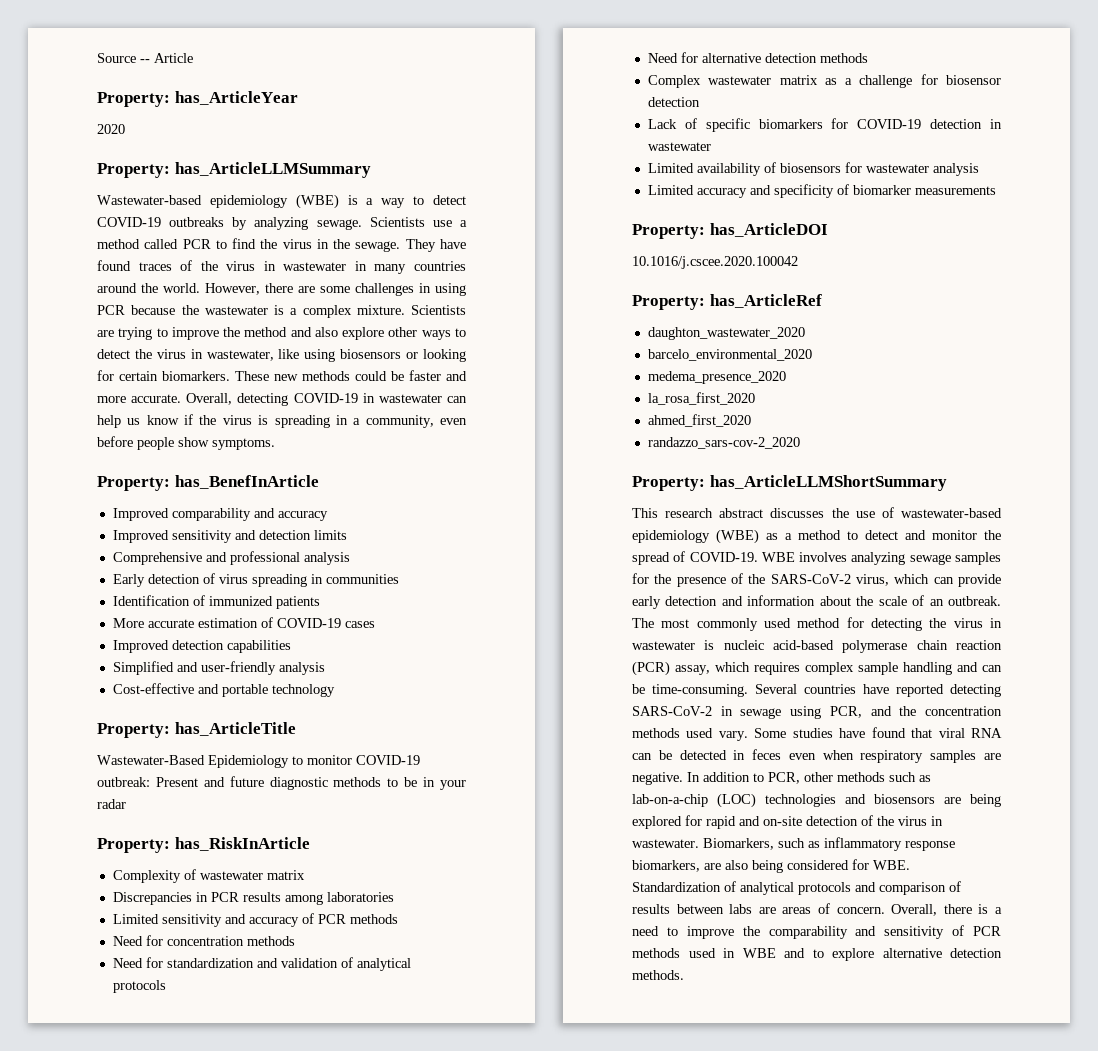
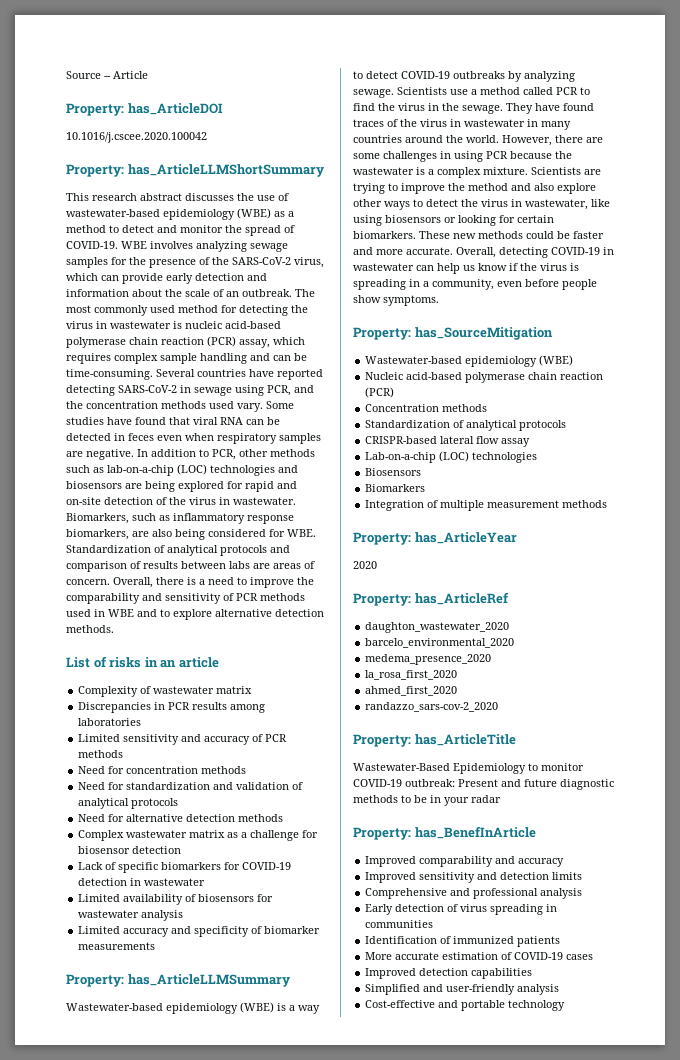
- Property: has_ArticleYear
- 2020
- Property: has_ArticleLLMSummary
- Wastewater-based epidemiology (WBE) is a way to detect COVID-19 outbreaks by analyzing sewage. Scientists use a method called PCR to find the virus in the sewage. They have found traces of the virus in wastewater in many countries around the world. However, there are some challenges in using PCR because the wastewater is a complex mixture. Scientists are trying to improve the method and also explore other ways to detect the virus in wastewater, like using biosensors or looking for certain biomarkers. These new methods could be faster and more accurate. Overall, detecting COVID-19 in wastewater can help us know if the virus is spreading in a community, even before people show symptoms.
- Property: has_BenefInArticle
- Improved comparability and accuracy
- Improved sensitivity and detection limits
- Comprehensive and professional analysis
- Early detection of virus spreading in communities
- Identification of immunized patients
- More accurate estimation of COVID-19 cases
- Improved detection capabilities
- Simplified and user-friendly analysis
- Cost-effective and portable technology
- Property: has_ArticleTitle
- Wastewater-Based Epidemiology to monitor COVID-19 outbreak: Present and future diagnostic methods to be in your radar
- Property: has_RiskInArticle
- Complexity of wastewater matrix
- Discrepancies in PCR results among laboratories
- Limited sensitivity and accuracy of PCR methods
- Need for concentration methods
- Need for standardization and validation of analytical protocols
- Need for alternative detection methods
- Complex wastewater matrix as a challenge for biosensor detection
- Lack of specific biomarkers for COVID-19 detection in wastewater
- Limited availability of biosensors for wastewater analysis
- Limited accuracy and specificity of biomarker measurements
  Property: has_ArticleDOI
  10.1016/j.cscee.2020.100042
- Property: has_ArticleRef
- daughton_wastewater_2020
- barcelo_environmental_2020
- medema_presence_2020
- la_rosa_first_2020
- ahmed_first_2020
- randazzo_sars-cov-2_2020
+ List of risks in an article
+ Complexity of wastewater matrix
+ Discrepancies in PCR results among laboratories
+ Limited sensitivity and accuracy of PCR methods
+ Need for concentration methods
+ Need for standardization and validation of analytical protocols
+ Need for alternative detection methods
+ Complex wastewater matrix as a challenge for biosensor detection
+ Lack of specific biomarkers for COVID-19 detection in wastewater
+ Limited availability of biosensors for wastewater analysis
+ Limited accuracy and specificity of biomarker measurements
+ Property: has_ArticleLLMSummary
+ Wastewater-based epidemiology (WBE) is a way to detect COVID-19 outbreaks by analyzing sewage. Scientists use a method called PCR to find the virus in the sewage. They have found traces of the virus in wastewater in many countries around the world. However, there are some challenges in using PCR because the wastewater is a complex mixture. Scientists are trying to improve the method and also explore other ways to detect the virus in wastewater, like using biosensors or looking for certain biomarkers. These new methods could be faster and more accurate. Overall, detecting COVID-19 in wastewater can help us know if the virus is spreading in a community, even before people show symptoms.
+ Property: has_SourceMitigation
+ Wastewater-based epidemiology (WBE)
+ Nucleic acid-based polymerase chain reaction (PCR)
+ Concentration methods
+ Standardization of analytical protocols
+ CRISPR-based lateral flow assay
+ Lab-on-a-chip (LOC) technologies
+ Biosensors
+ Biomarkers
+ Integration of multiple measurement methods
+ Property: has_ArticleYear
+ 2020
+ Property: has_ArticleRef
+ daughton_wastewater_2020
+ barcelo_environmental_2020
+ medema_presence_2020
+ la_rosa_first_2020
+ ahmed_first_2020
+ randazzo_sars-cov-2_2020
+ Property: has_ArticleTitle
+ Wastewater-Based Epidemiology to monitor COVID-19 outbreak: Present and future diagnostic methods to be in your radar
+ Property: has_BenefInArticle
+ Improved comparability and accuracy
+ Improved sensitivity and detection limits
+ Comprehensive and professional analysis
+ Early detection of virus spreading in communities
+ Identification of immunized patients
+ More accurate estimation of COVID-19 cases
+ Improved detection capabilities
+ Simplified and user-friendly analysis
+ Cost-effective and portable technology

